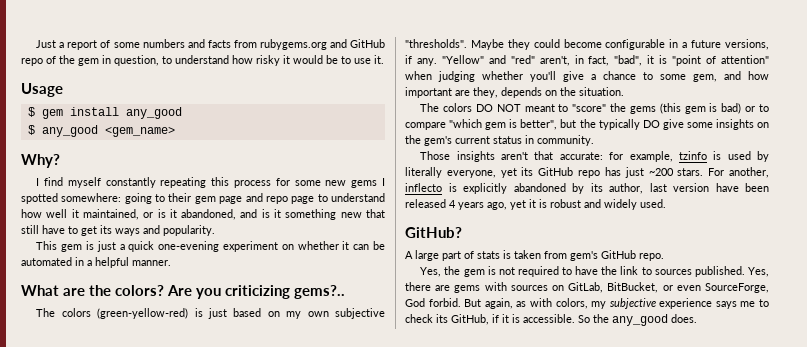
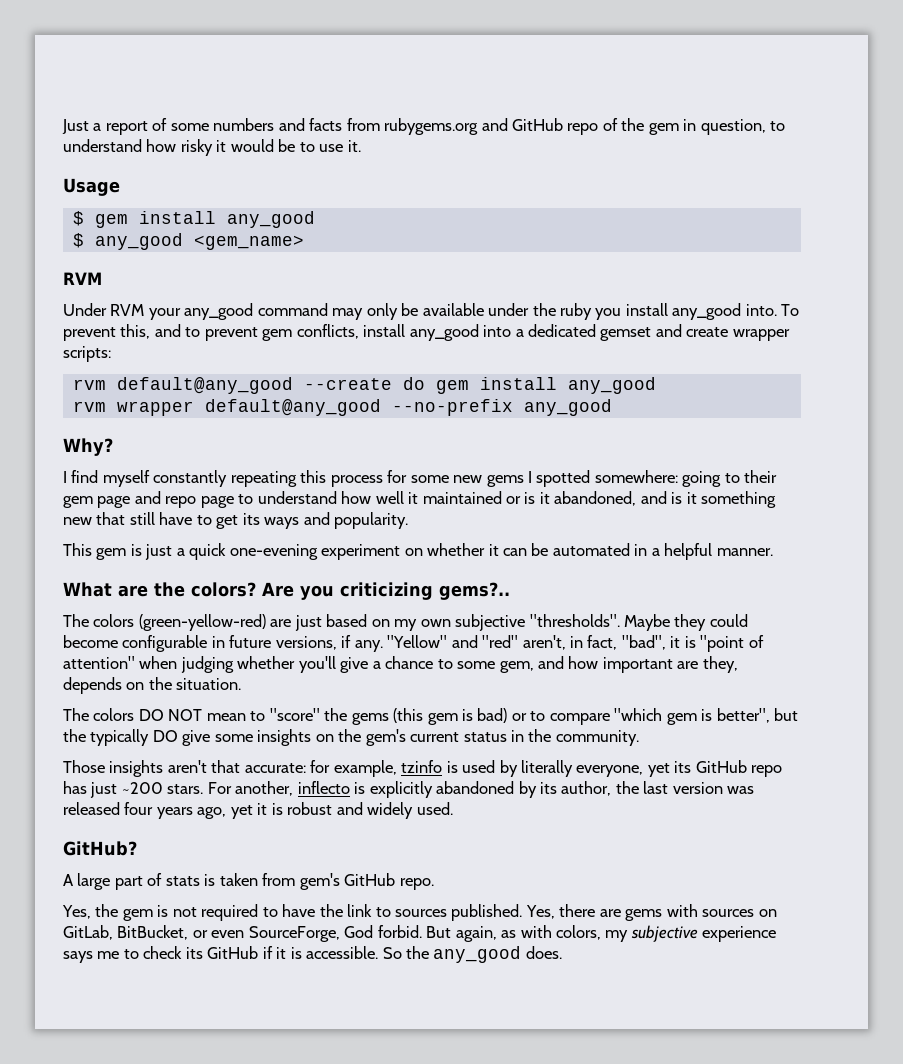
  $ any_good <gem_name>
+ RVM
+ Under RVM your any_good command may only be available under the ruby you install any_good into. To prevent this, and to prevent gem conflicts, install any_good into a dedicated gemset and create wrapper scripts:
+ rvm default@any_good --create do gem install any_good
+ rvm wrapper default@any_good --no-prefix any_good
- I find myself constantly repeating this process for some new gems I spotted somewhere: going to their gem page and repo page to understand how well it maintained, or is it abandoned, and is it something new that still have to get its ways and popularity.
+ I find myself constantly repeating this process for some new gems I spotted somewhere: going to their gem page and repo page to understand how well it maintained or is it abandoned, and is it something new that still have to get its ways and popularity.
- The colors (green-yellow-red) is just based on my own subjective "thresholds".
+ The colors (green-yellow-red) are just based on my own subjective "thresholds".
- Maybe they could become configurable in a future versions, if any.
+ Maybe they could become configurable in future versions, if any.
- The colors DO NOT meant to "score" the gems (this gem is bad) or to compare "which gem is better", but the typically DO give some insights on the gem's current status in community.
+ The colors DO NOT mean to "score" the gems (this gem is bad) or to compare "which gem is better", but the typically DO give some insights on the gem's current status in the community.
- For another, inflecto is explicitly abandoned by its author, last version have been released 4 years ago, yet it is robust and widely used.
+ For another, inflecto is explicitly abandoned by its author, the last version was released four years ago, yet it is robust and widely used.
- But again, as with colors, my subjective experience says me to check its GitHub, if it is accessible.
+ But again, as with colors, my subjective experience says me to check its GitHub if it is accessible.

